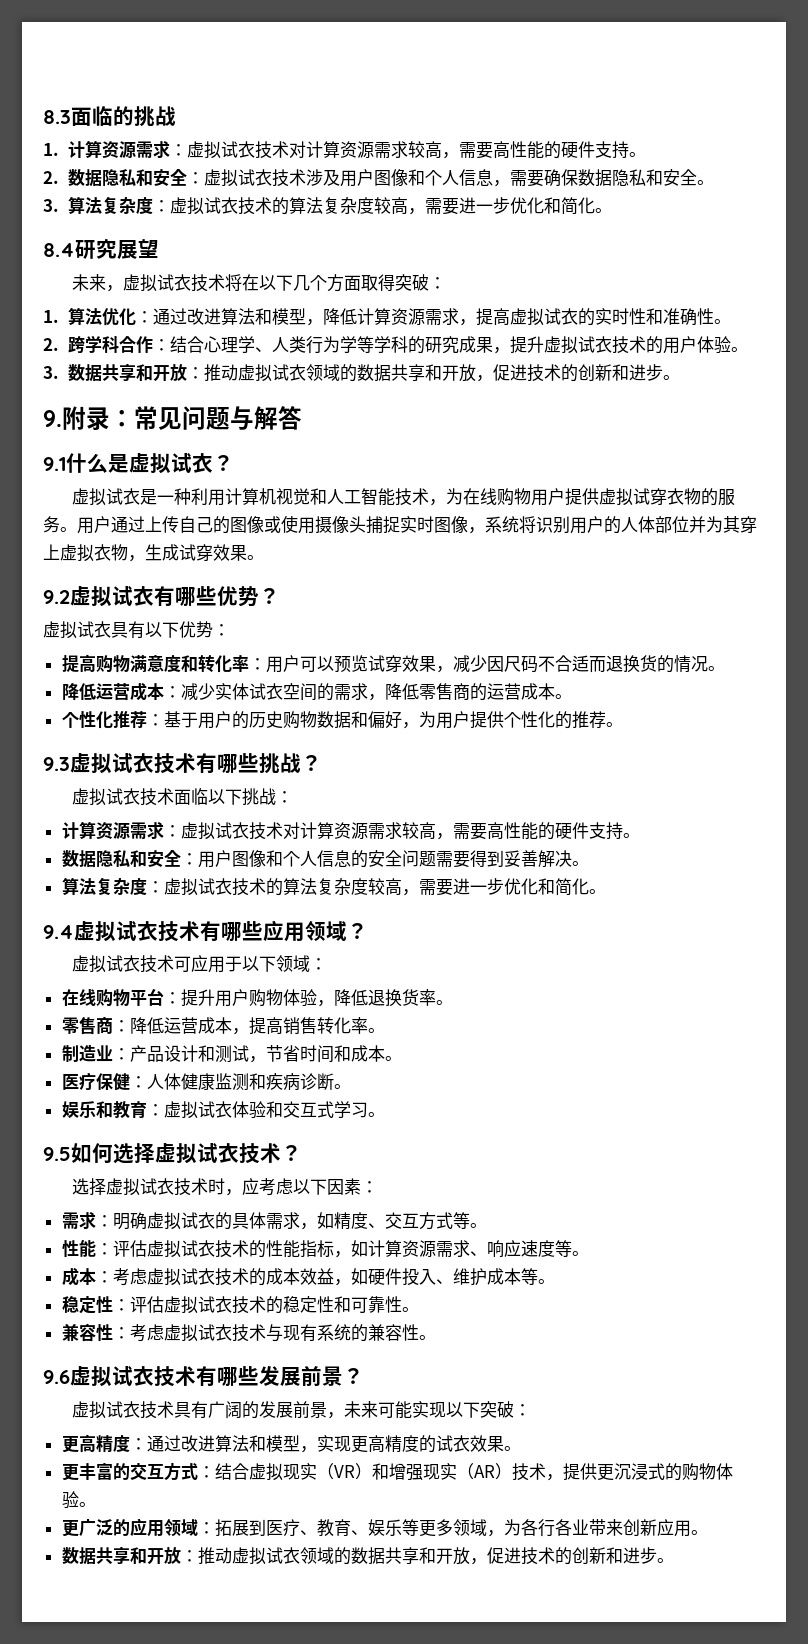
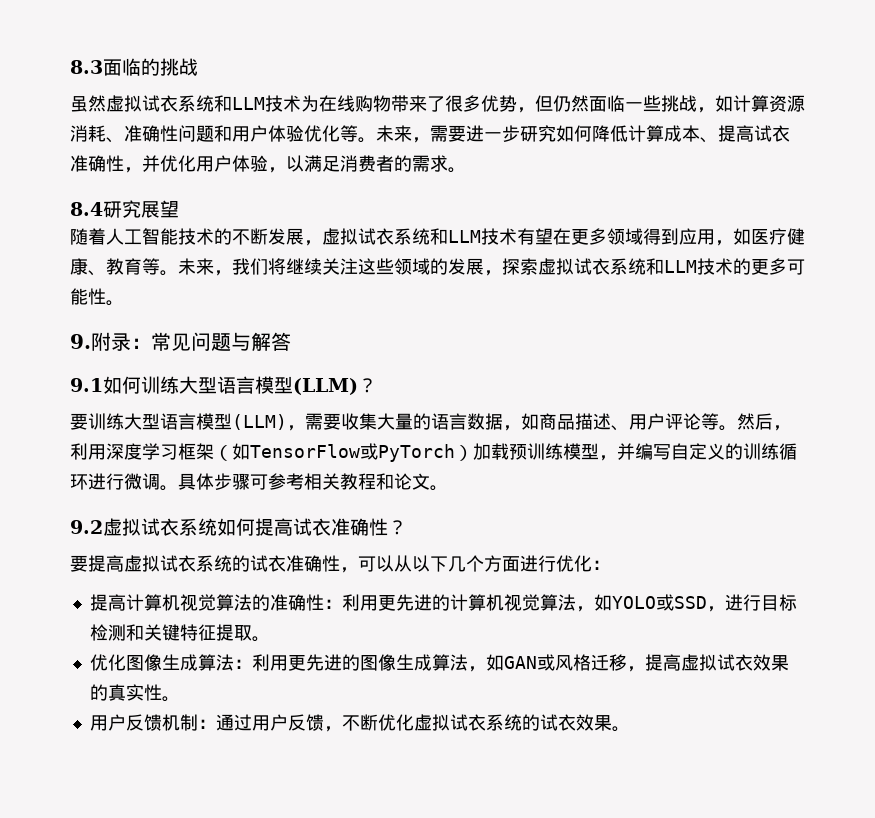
- 1.计算资源需求：虚拟试衣技术对计算资源需求较高，需要高性能的硬件支持。
- 2.数据隐私和安全：虚拟试衣技术涉及用户图像和个人信息，需要确保数据隐私和安全。
- 3.算法复杂度：虚拟试衣技术的算法复杂度较高，需要进一步优化和简化。
+ 虽然虚拟试衣系统和LLM技术为在线购物带来了很多优势，但仍然面临一些挑战，如计算资源消耗、准确性问题和用户体验优化等。未来，需要进一步研究如何降低计算成本、提高试衣准确性，并优化用户体验，以满足消费者的需求。
  8.4研究展望
- 未来，虚拟试衣技术将在以下几个方面取得突破：
- 1.算法优化：通过改进算法和模型，降低计算资源需求，提高虚拟试衣的实时性和准确性。
- 2.跨学科合作：结合心理学、人类行为学等学科的研究成果，提升虚拟试衣技术的用户体验。
- 3.数据共享和开放：推动虚拟试衣领域的数据共享和开放，促进技术的创新和进步。
+ 随着人工智能技术的不断发展，虚拟试衣系统和LLM技术有望在更多领域得到应用，如医疗健康、教育等。未来，我们将继续关注这些领域的发展，探索虚拟试衣系统和LLM技术的更多可能性。
- 9.1什么是虚拟试衣？
- 虚拟试衣是一种利用计算机视觉和人工智能技术，为在线购物用户提供虚拟试穿衣物的服务。用户通过上传自己的图像或使用摄像头捕捉实时图像，系统将识别用户的人体部位并为其穿上虚拟衣物，生成试穿效果。
- 9.2虚拟试衣有哪些优势？
- 虚拟试衣具有以下优势：
- 提高购物满意度和转化率：用户可以预览试穿效果，减少因尺码不合适而退换货的情况。
- 降低运营成本：减少实体试衣空间的需求，降低零售商的运营成本。
- 个性化推荐：基于用户的历史购物数据和偏好，为用户提供个性化的推荐。
- 9.3虚拟试衣技术有哪些挑战？
- 虚拟试衣技术面临以下挑战：
- 计算资源需求：虚拟试衣技术对计算资源需求较高，需要高性能的硬件支持。
- 数据隐私和安全：用户图像和个人信息的安全问题需要得到妥善解决。
- 算法复杂度：虚拟试衣技术的算法复杂度较高，需要进一步优化和简化。
- 9.4虚拟试衣技术有哪些应用领域？
- 虚拟试衣技术可应用于以下领域：
- 在线购物平台：提升用户购物体验，降低退换货率。
- 零售商：降低运营成本，提高销售转化率。
- 制造业：产品设计和测试，节省时间和成本。
- 医疗保健：人体健康监测和疾病诊断。
- 娱乐和教育：虚拟试衣体验和交互式学习。
- 9.5如何选择虚拟试衣技术？
- 选择虚拟试衣技术时，应考虑以下因素：
- 需求：明确虚拟试衣的具体需求，如精度、交互方式等。
- 性能：评估虚拟试衣技术的性能指标，如计算资源需求、响应速度等。
- 成本：考虑虚拟试衣技术的成本效益，如硬件投入、维护成本等。
- 稳定性：评估虚拟试衣技术的稳定性和可靠性。
- 兼容性：考虑虚拟试衣技术与现有系统的兼容性。
- 9.6虚拟试衣技术有哪些发展前景？
- 虚拟试衣技术具有广阔的发展前景，未来可能实现以下突破：
- 更高精度：通过改进算法和模型，实现更高精度的试衣效果。
- 更丰富的交互方式：结合虚拟现实（VR）和增强现实（AR）技术，提供更沉浸式的购物体验。
- 更广泛的应用领域：拓展到医疗、教育、娱乐等更多领域，为各行各业带来创新应用。
- 数据共享和开放：推动虚拟试衣领域的数据共享和开放，促进技术的创新和进步。
+ 9.1如何训练大型语言模型(LLM)？
+ 要训练大型语言模型(LLM)，需要收集大量的语言数据，如商品描述、用户评论等。然后，利用深度学习框架（如TensorFlow或PyTorch）加载预训练模型，并编写自定义的训练循环进行微调。具体步骤可参考相关教程和论文。
+ 9.2虚拟试衣系统如何提高试衣准确性？
+ 要提高虚拟试衣系统的试衣准确性，可以从以下几个方面进行优化：
+ 提高计算机视觉算法的准确性：利用更先进的计算机视觉算法，如YOLO或SSD，进行目标检测和关键特征提取。
+ 优化图像生成算法：利用更先进的图像生成算法，如GAN或风格迁移，提高虚拟试衣效果的真实性。
+ 用户反馈机制：通过用户反馈，不断优化虚拟试衣系统的试衣效果。

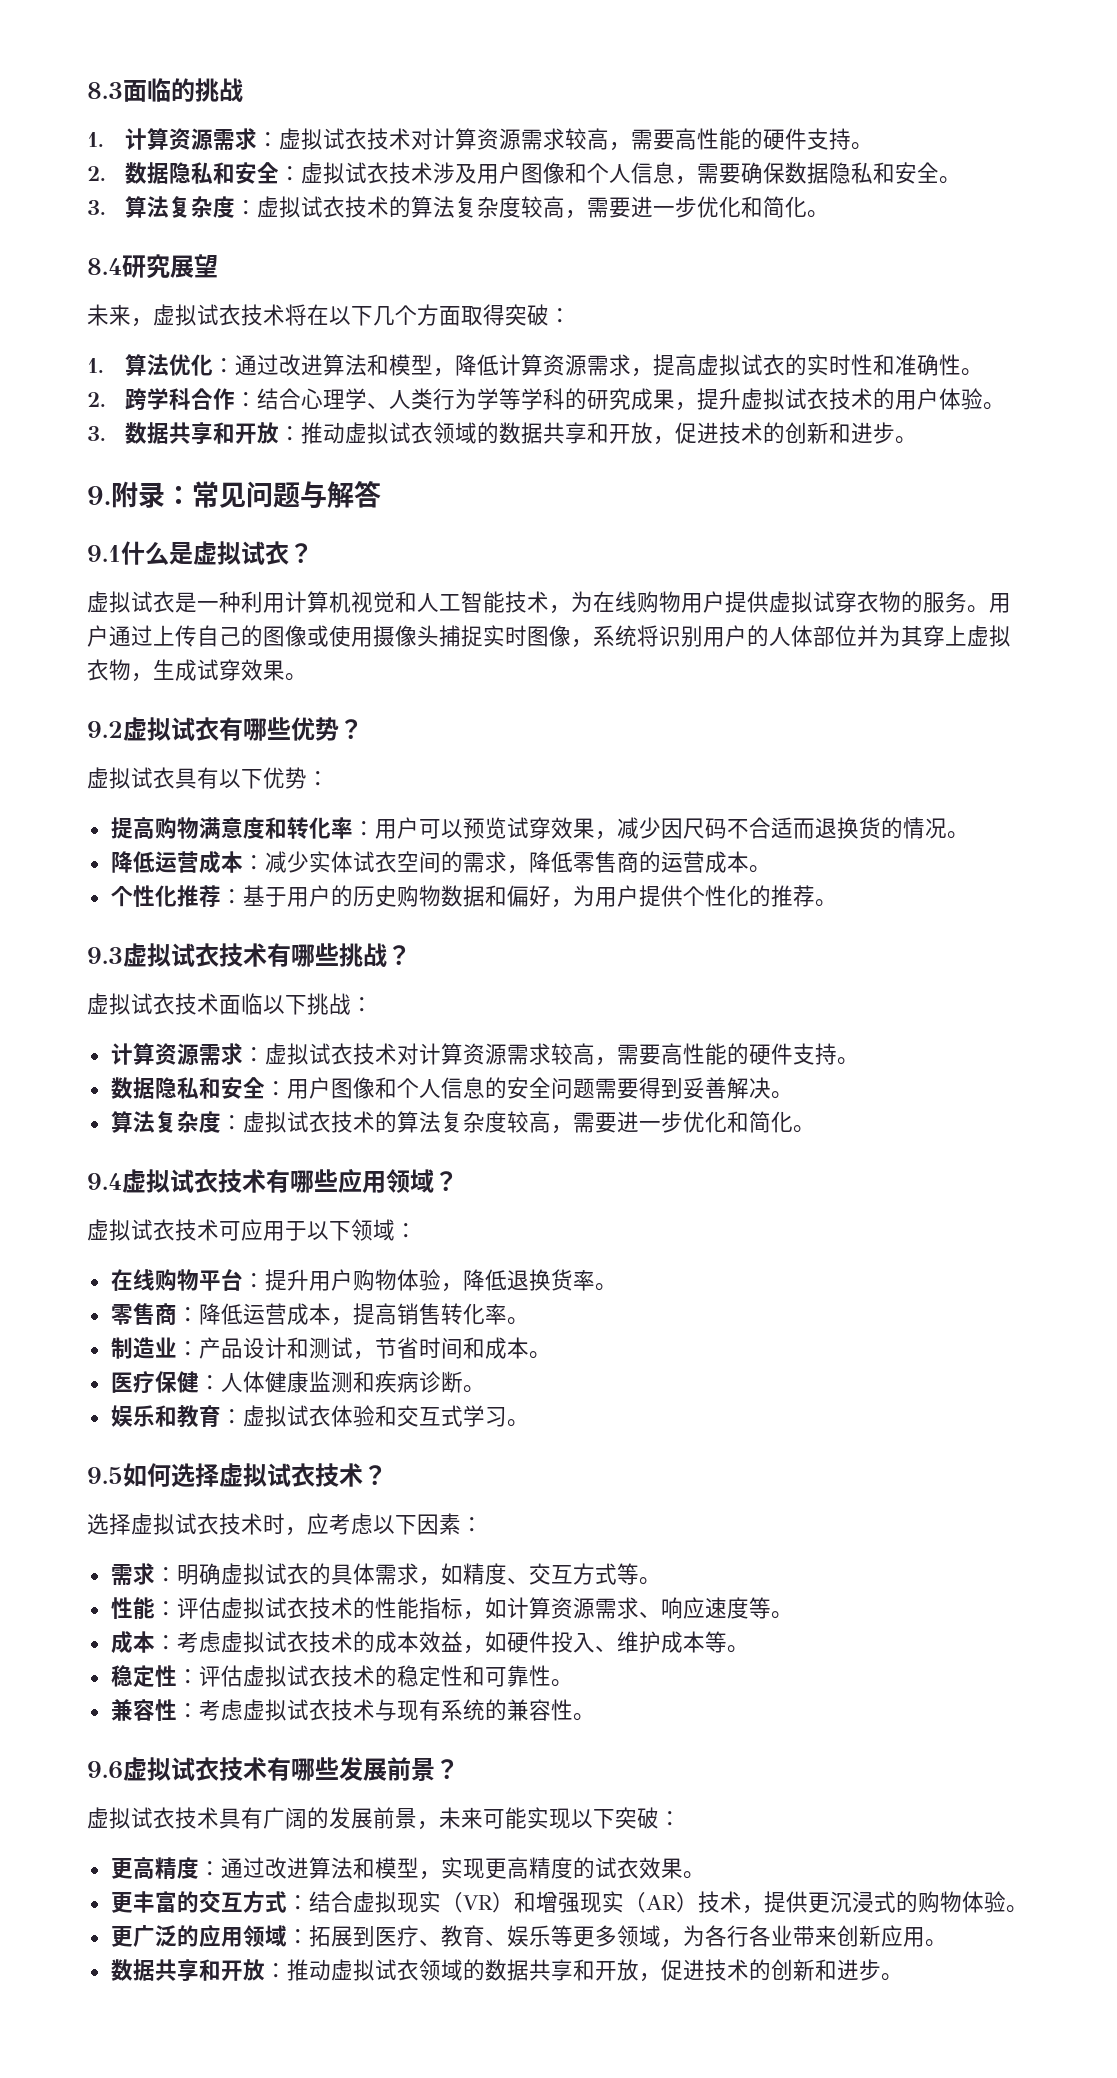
- 虽然虚拟试衣系统和LLM技术为在线购物带来了很多优势，但仍然面临一些挑战，如计算资源消耗、准确性问题和用户体验优化等。未来，需要进一步研究如何降低计算成本、提高试衣准确性，并优化用户体验，以满足消费者的需求。
+ 1.计算资源需求：虚拟试衣技术对计算资源需求较高，需要高性能的硬件支持。
+ 2.数据隐私和安全：虚拟试衣技术涉及用户图像和个人信息，需要确保数据隐私和安全。
+ 3.算法复杂度：虚拟试衣技术的算法复杂度较高，需要进一步优化和简化。
  8.4研究展望
- 随着人工智能技术的不断发展，虚拟试衣系统和LLM技术有望在更多领域得到应用，如医疗健康、教育等。未来，我们将继续关注这些领域的发展，探索虚拟试衣系统和LLM技术的更多可能性。
+ 未来，虚拟试衣技术将在以下几个方面取得突破：
+ 1.算法优化：通过改进算法和模型，降低计算资源需求，提高虚拟试衣的实时性和准确性。
+ 2.跨学科合作：结合心理学、人类行为学等学科的研究成果，提升虚拟试衣技术的用户体验。
+ 3.数据共享和开放：推动虚拟试衣领域的数据共享和开放，促进技术的创新和进步。
- 9.1如何训练大型语言模型(LLM)？
- 要训练大型语言模型(LLM)，需要收集大量的语言数据，如商品描述、用户评论等。然后，利用深度学习框架（如TensorFlow或PyTorch）加载预训练模型，并编写自定义的训练循环进行微调。具体步骤可参考相关教程和论文。
- 9.2虚拟试衣系统如何提高试衣准确性？
- 要提高虚拟试衣系统的试衣准确性，可以从以下几个方面进行优化：
- 提高计算机视觉算法的准确性：利用更先进的计算机视觉算法，如YOLO或SSD，进行目标检测和关键特征提取。
- 优化图像生成算法：利用更先进的图像生成算法，如GAN或风格迁移，提高虚拟试衣效果的真实性。
- 用户反馈机制：通过用户反馈，不断优化虚拟试衣系统的试衣效果。
+ 9.1什么是虚拟试衣？
+ 虚拟试衣是一种利用计算机视觉和人工智能技术，为在线购物用户提供虚拟试穿衣物的服务。用户通过上传自己的图像或使用摄像头捕捉实时图像，系统将识别用户的人体部位并为其穿上虚拟衣物，生成试穿效果。
+ 9.2虚拟试衣有哪些优势？
+ 虚拟试衣具有以下优势：
+ 提高购物满意度和转化率：用户可以预览试穿效果，减少因尺码不合适而退换货的情况。
+ 降低运营成本：减少实体试衣空间的需求，降低零售商的运营成本。
+ 个性化推荐：基于用户的历史购物数据和偏好，为用户提供个性化的推荐。
+ 9.3虚拟试衣技术有哪些挑战？
+ 虚拟试衣技术面临以下挑战：
+ 计算资源需求：虚拟试衣技术对计算资源需求较高，需要高性能的硬件支持。
+ 数据隐私和安全：用户图像和个人信息的安全问题需要得到妥善解决。
+ 算法复杂度：虚拟试衣技术的算法复杂度较高，需要进一步优化和简化。
+ 9.4虚拟试衣技术有哪些应用领域？
+ 虚拟试衣技术可应用于以下领域：
+ 在线购物平台：提升用户购物体验，降低退换货率。
+ 零售商：降低运营成本，提高销售转化率。
+ 制造业：产品设计和测试，节省时间和成本。
+ 医疗保健：人体健康监测和疾病诊断。
+ 娱乐和教育：虚拟试衣体验和交互式学习。
+ 9.5如何选择虚拟试衣技术？
+ 选择虚拟试衣技术时，应考虑以下因素：
+ 需求：明确虚拟试衣的具体需求，如精度、交互方式等。
+ 性能：评估虚拟试衣技术的性能指标，如计算资源需求、响应速度等。
+ 成本：考虑虚拟试衣技术的成本效益，如硬件投入、维护成本等。
+ 稳定性：评估虚拟试衣技术的稳定性和可靠性。
+ 兼容性：考虑虚拟试衣技术与现有系统的兼容性。
+ 9.6虚拟试衣技术有哪些发展前景？
+ 虚拟试衣技术具有广阔的发展前景，未来可能实现以下突破：
+ 更高精度：通过改进算法和模型，实现更高精度的试衣效果。
+ 更丰富的交互方式：结合虚拟现实（VR）和增强现实（AR）技术，提供更沉浸式的购物体验。
+ 更广泛的应用领域：拓展到医疗、教育、娱乐等更多领域，为各行各业带来创新应用。
+ 数据共享和开放：推动虚拟试衣领域的数据共享和开放，促进技术的创新和进步。

